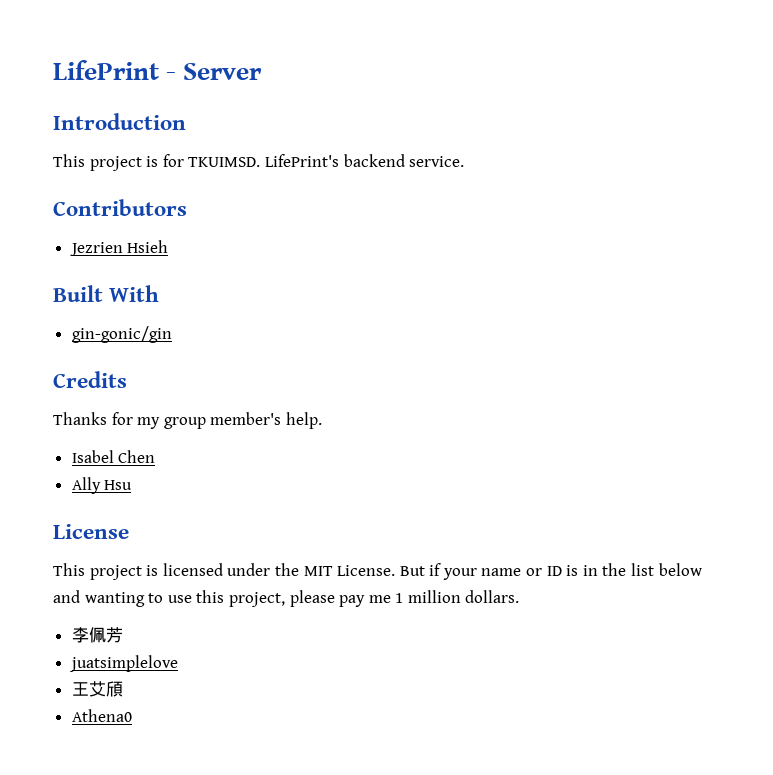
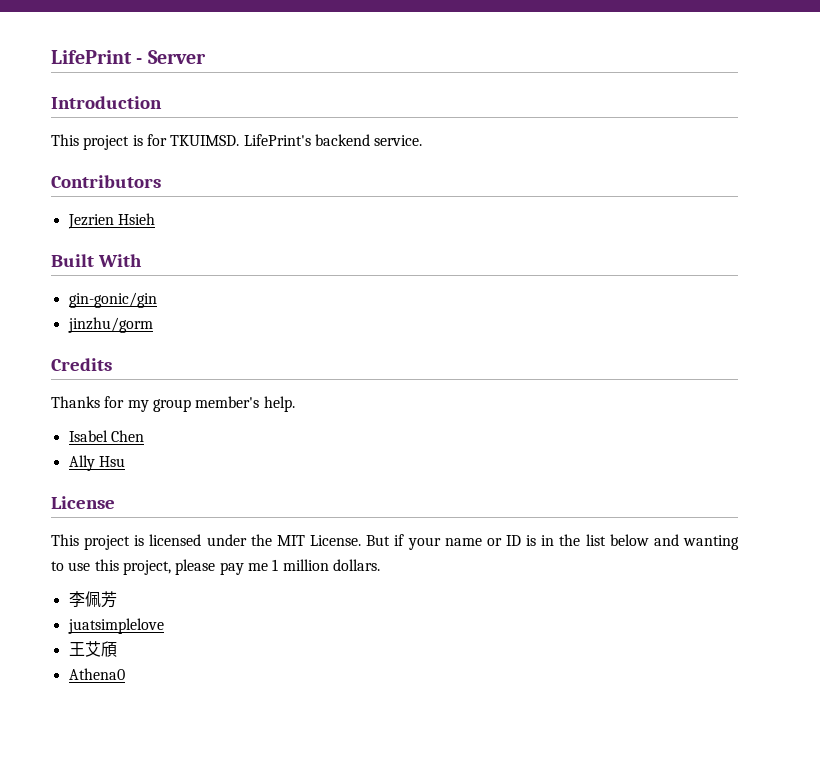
+ jinzhu/gorm

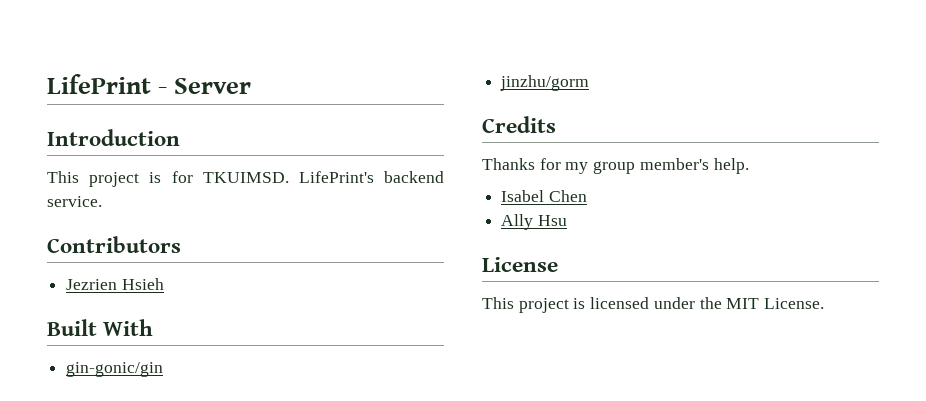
- But if your name or ID is in the list below and wanting to use this project, please pay me 1 million dollars.
- 李佩芳
- juatsimplelove
- 王艾頎
- Athena0

